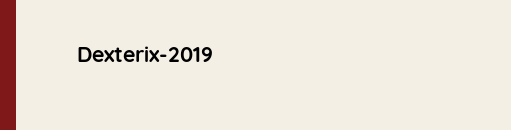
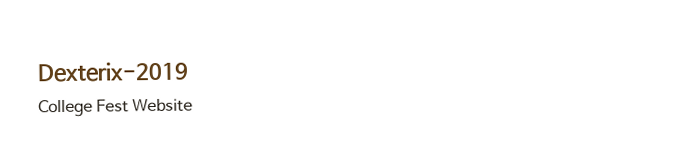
+ College Fest Website

